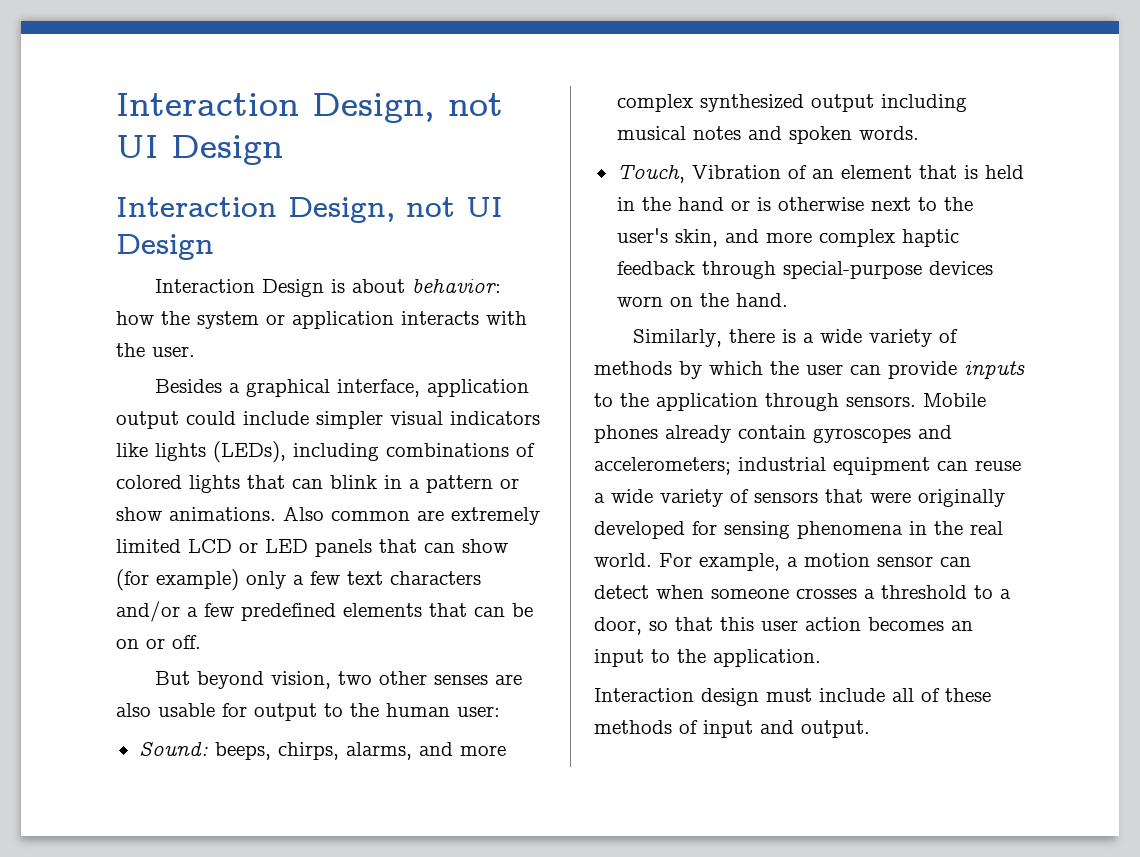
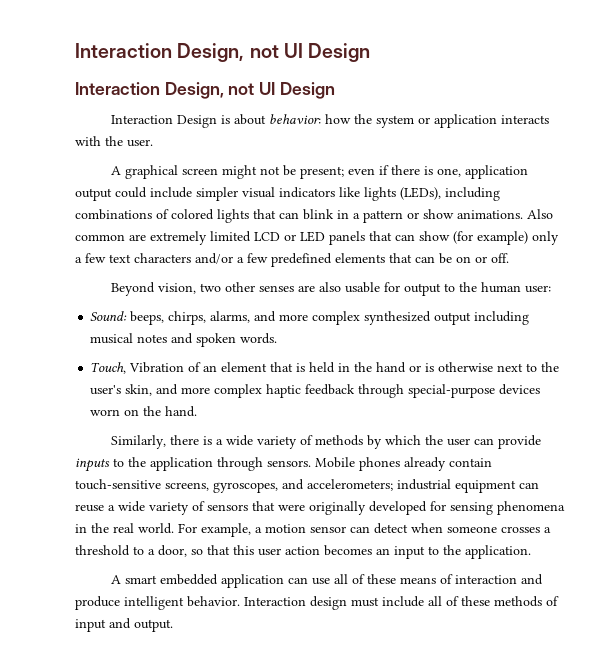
- Besides a graphical interface, application output could include simpler visual indicators like lights (LEDs), including combinations of colored lights that can blink in a pattern or show animations.
+ A graphical screen might not be present; even if there is one, application output could include simpler visual indicators like lights (LEDs), including combinations of colored lights that can blink in a pattern or show animations.
- But beyond vision, two other senses are also usable for output to the human user:
+ Beyond vision, two other senses are also usable for output to the human user:
- Mobile phones already contain gyroscopes and accelerometers; industrial equipment can reuse a wide variety of sensors that were originally developed for sensing phenomena in the real world.
+ Mobile phones already contain touch-sensitive screens, gyroscopes, and accelerometers; industrial equipment can reuse a wide variety of sensors that were originally developed for sensing phenomena in the real world.
+ A smart embedded application can use all of these means of interaction and produce intelligent behavior.

